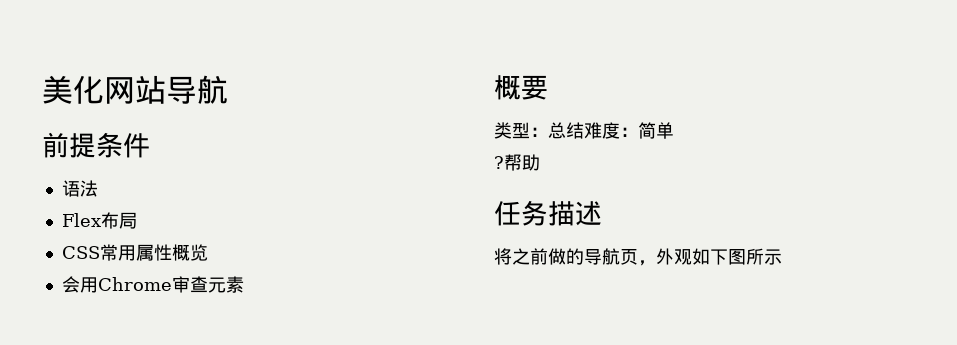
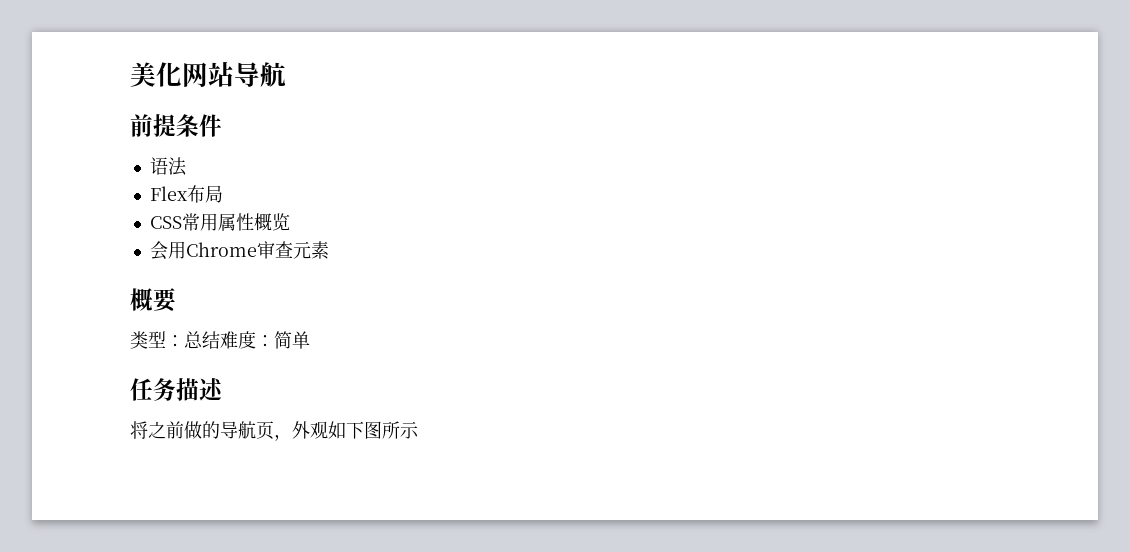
- ?帮助

